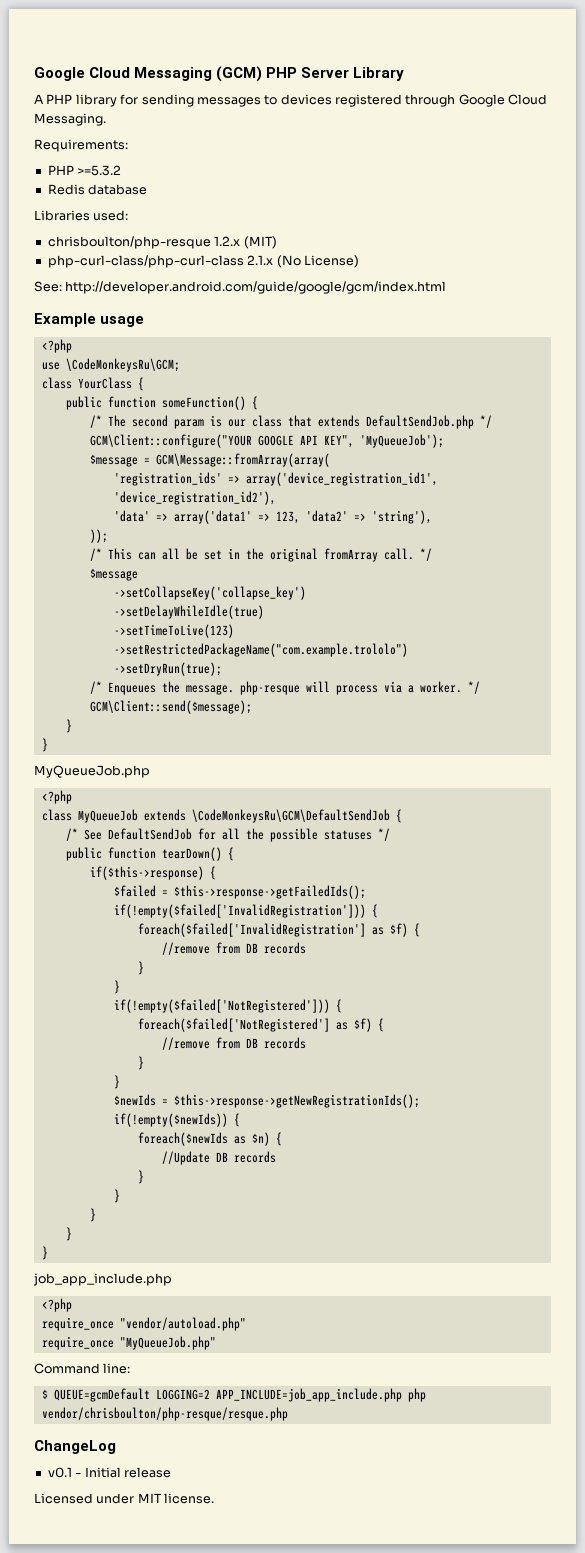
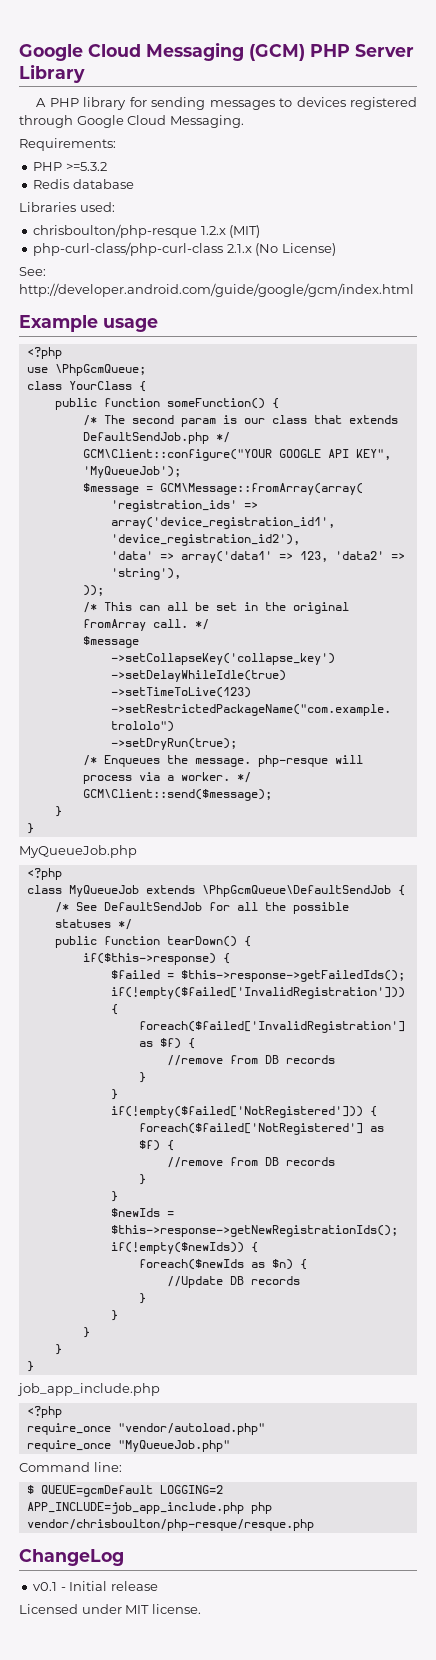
- use \CodeMonkeysRu\GCM;
+ use \PhpGcmQueue;
- class MyQueueJob extends \CodeMonkeysRu\GCM\DefaultSendJob {
+ class MyQueueJob extends \PhpGcmQueue\DefaultSendJob {

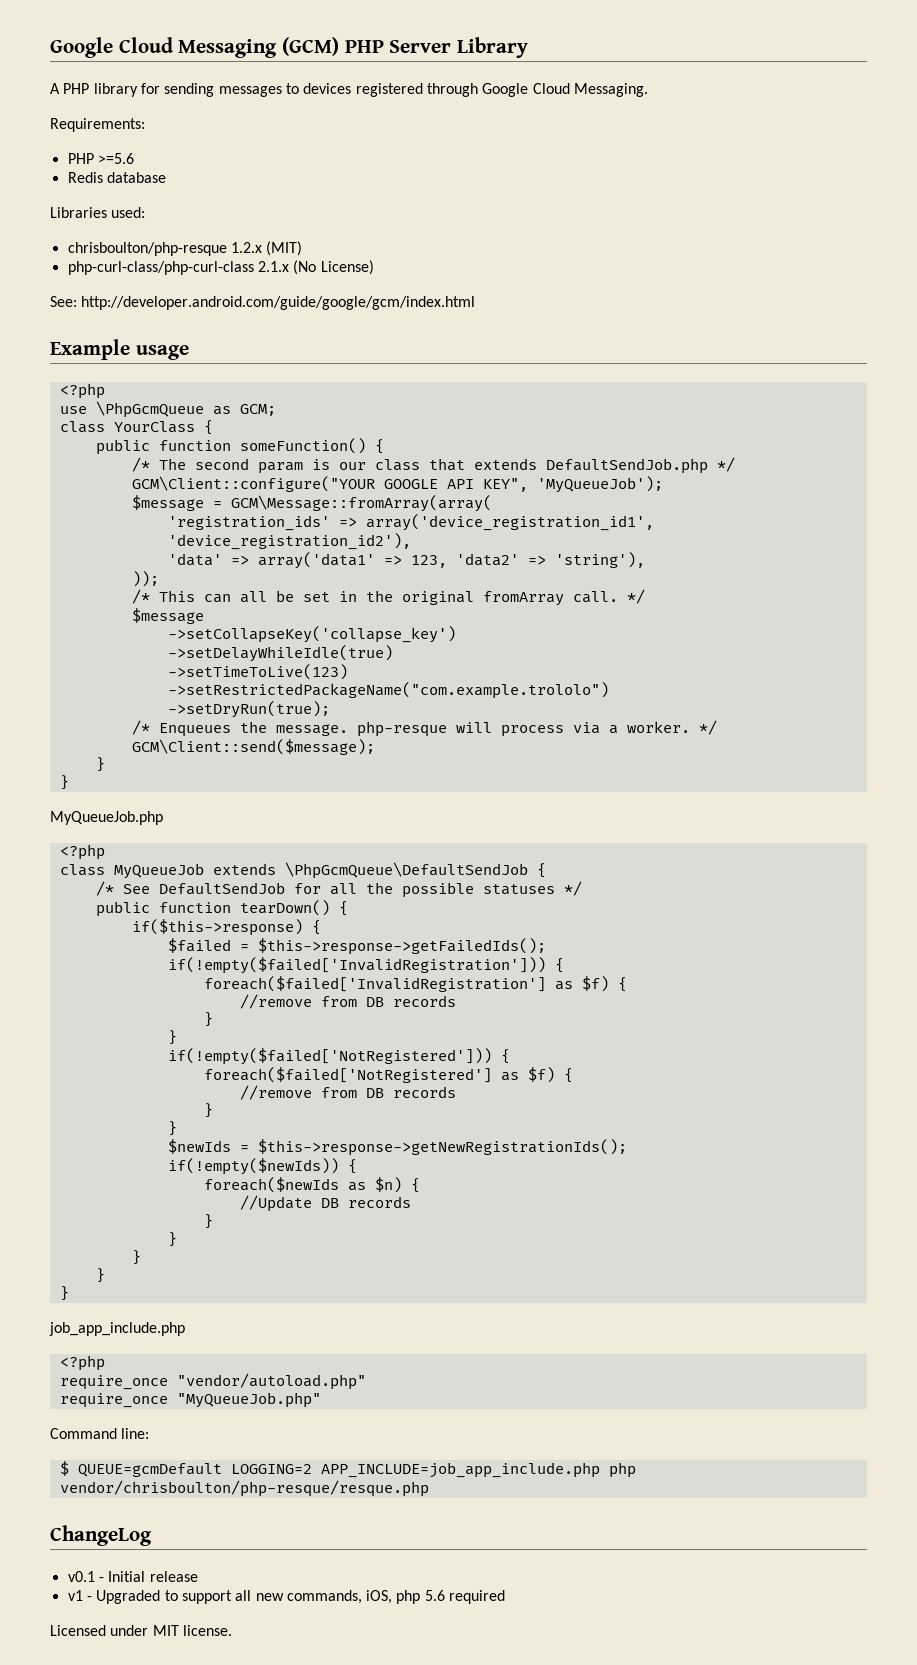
- PHP >=5.3.2
+ PHP >=5.6
- use \PhpGcmQueue;
+ use \PhpGcmQueue as GCM;
+ v1 - Upgraded to support all new commands, iOS, php 5.6 required

